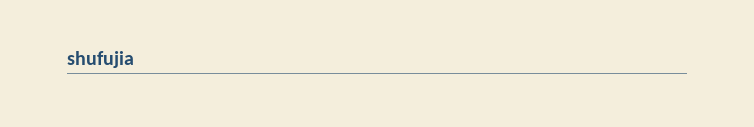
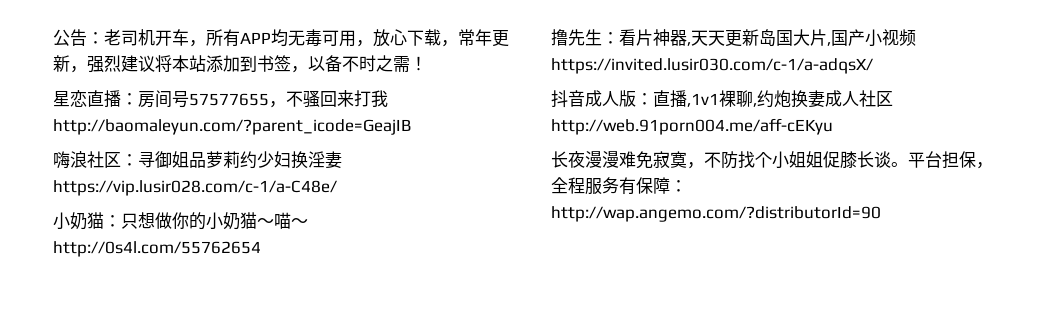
- shufujia
+ 公告：老司机开车，所有APP均无毒可用，放心下载，常年更新，强烈建议将本站添加到书签，以备不时之需！
+ 星恋直播：房间号57577655，不骚回来打我http://baomaleyun.com/?parent_icode=GeajIB
+ 嗨浪社区：寻御姐品萝莉约少妇换淫妻https://vip.lusir028.com/c-1/a-C48e/
+ 小奶猫：只想做你的小奶猫～喵～http://0s4l.com/55762654
+ 撸先生：看片神器,天天更新岛国大片,国产小视频https://invited.lusir030.com/c-1/a-adqsX/
+ 抖音成人版：直播,1v1裸聊,约炮换妻成人社区http://web.91porn004.me/aff-cEKyu
+ 长夜漫漫难免寂寞，不防找个小姐姐促膝长谈。平台担保，全程服务有保障：http://wap.angemo.com/?distributorId=90

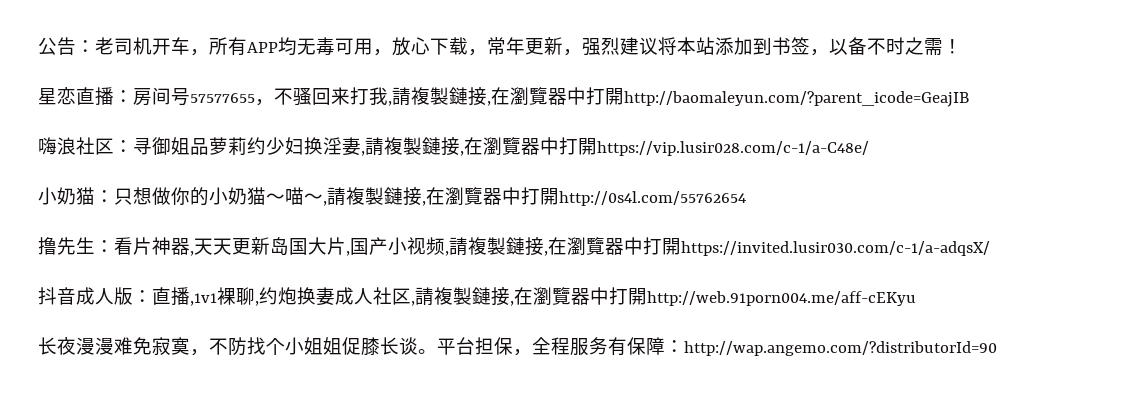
- 星恋直播：房间号57577655，不骚回来打我http://baomaleyun.com/?parent_icode=GeajIB
+ 星恋直播：房间号57577655，不骚回来打我,請複製鏈接,在瀏覽器中打開http://baomaleyun.com/?parent_icode=GeajIB
- 嗨浪社区：寻御姐品萝莉约少妇换淫妻https://vip.lusir028.com/c-1/a-C48e/
+ 嗨浪社区：寻御姐品萝莉约少妇换淫妻,請複製鏈接,在瀏覽器中打開https://vip.lusir028.com/c-1/a-C48e/
- 小奶猫：只想做你的小奶猫～喵～http://0s4l.com/55762654
+ 小奶猫：只想做你的小奶猫～喵～,請複製鏈接,在瀏覽器中打開http://0s4l.com/55762654
- 撸先生：看片神器,天天更新岛国大片,国产小视频https://invited.lusir030.com/c-1/a-adqsX/
+ 撸先生：看片神器,天天更新岛国大片,国产小视频,請複製鏈接,在瀏覽器中打開https://invited.lusir030.com/c-1/a-adqsX/
- 抖音成人版：直播,1v1裸聊,约炮换妻成人社区http://web.91porn004.me/aff-cEKyu
+ 抖音成人版：直播,1v1裸聊,约炮换妻成人社区,請複製鏈接,在瀏覽器中打開http://web.91porn004.me/aff-cEKyu

